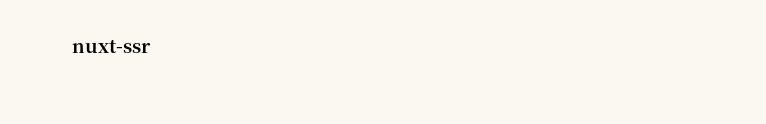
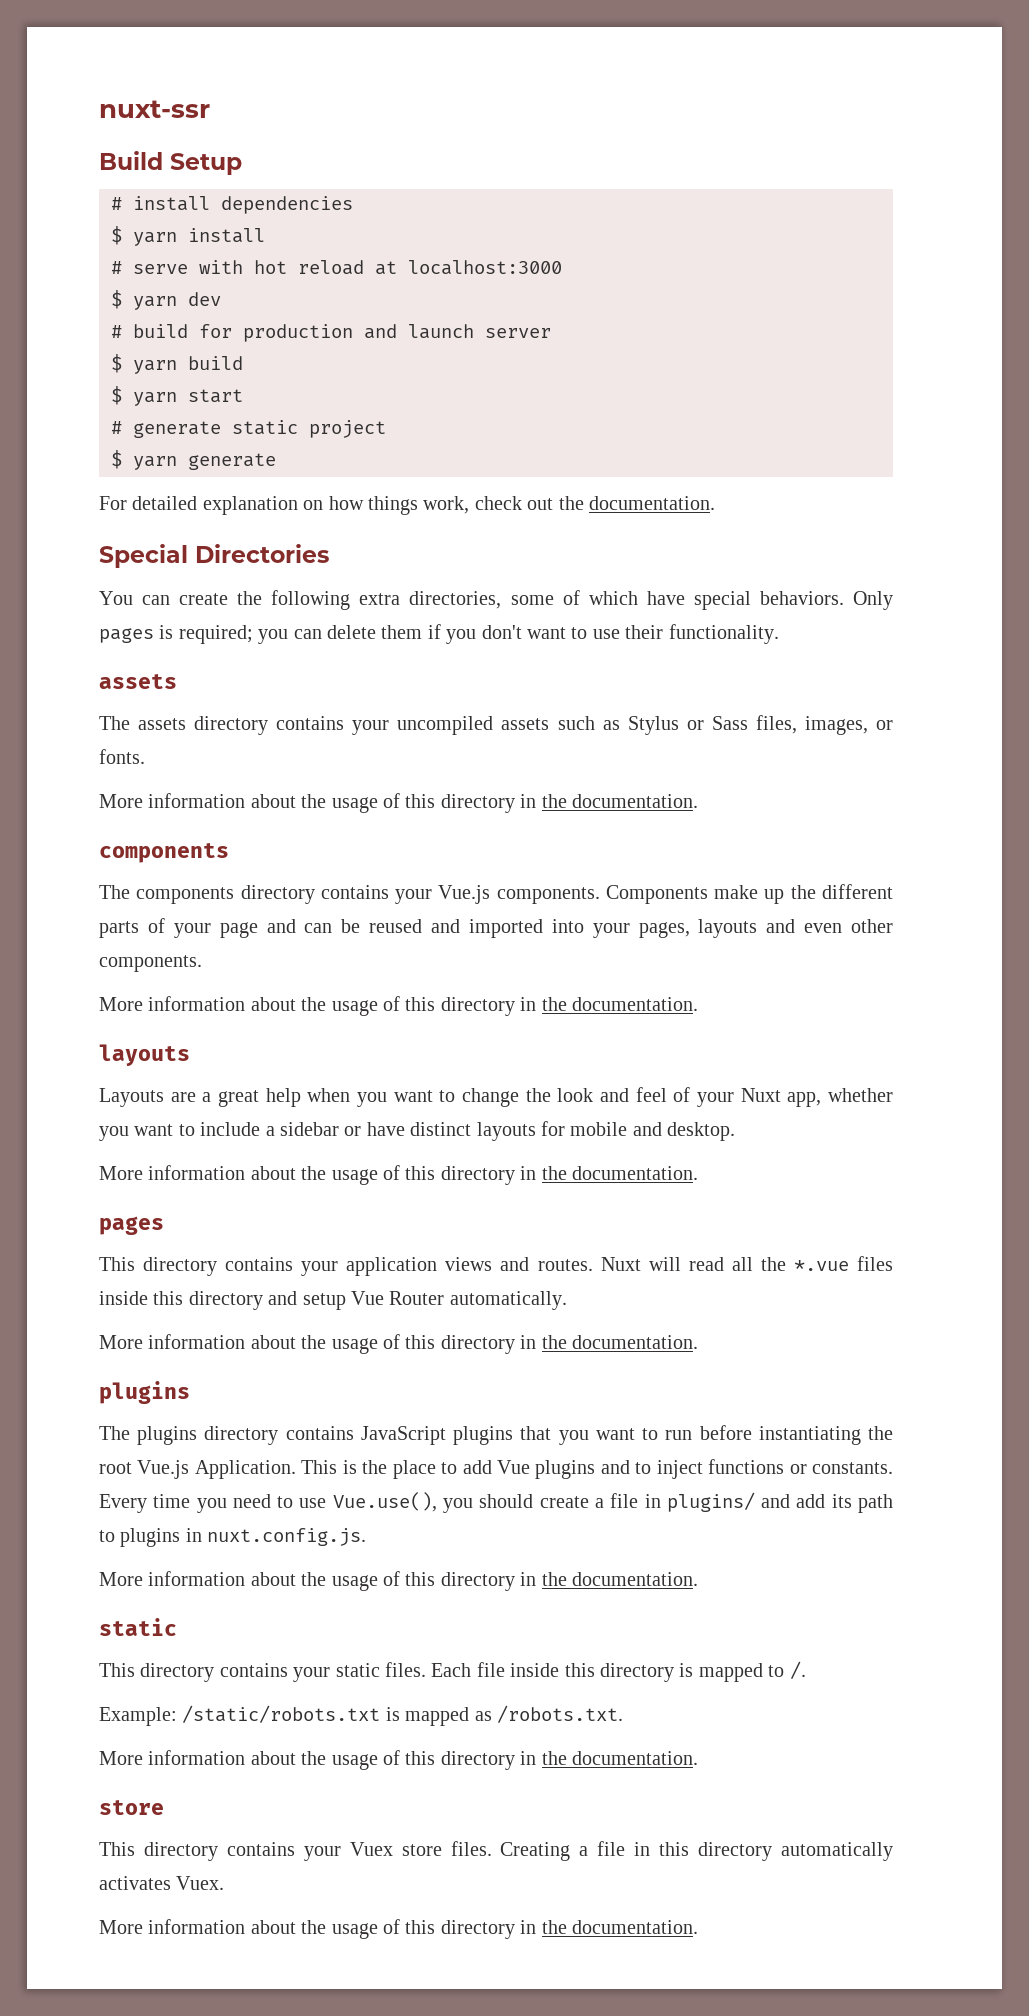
+ Build Setup
+ # install dependencies
+ $ yarn install
+ # serve with hot reload at localhost:3000
+ $ yarn dev
+ # build for production and launch server
+ $ yarn build
+ $ yarn start
+ # generate static project
+ $ yarn generate
+ For detailed explanation on how things work, check out the documentation.
+ Special Directories
+ You can create the following extra directories, some of which have special behaviors. Only pages is required; you can delete them if you don't want to use their functionality.
+ assets
+ The assets directory contains your uncompiled assets such as Stylus or Sass files, images, or fonts.
+ More information about the usage of this directory in the documentation.
+ components
+ The components directory contains your Vue.js components. Components make up the different parts of your page and can be reused and imported into your pages, layouts and even other components.
+ More information about the usage of this directory in the documentation.
+ layouts
+ Layouts are a great help when you want to change the look and feel of your Nuxt app, whether you want to include a sidebar or have distinct layouts for mobile and desktop.
+ More information about the usage of this directory in the documentation.
+ pages
+ This directory contains your application views and routes. Nuxt will read all the *.vue files inside this directory and setup Vue Router automatically.
+ More information about the usage of this directory in the documentation.
+ plugins
+ The plugins directory contains JavaScript plugins that you want to run before instantiating the root Vue.js Application. This is the place to add Vue plugins and to inject functions or constants. Every time you need to use Vue.use(), you should create a file in plugins/ and add its path to plugins in nuxt.config.js.
+ More information about the usage of this directory in the documentation.
+ static
+ This directory contains your static files. Each file inside this directory is mapped to /.
+ Example: /static/robots.txt is mapped as /robots.txt.
+ More information about the usage of this directory in the documentation.
+ store
+ This directory contains your Vuex store files. Creating a file in this directory automatically activates Vuex.
+ More information about the usage of this directory in the documentation.

